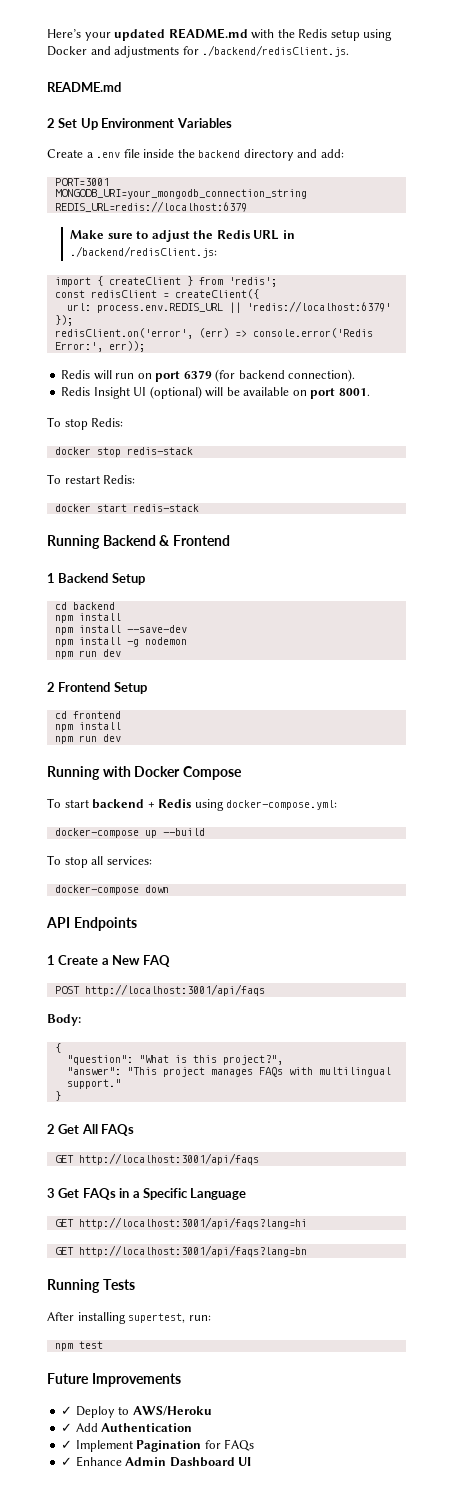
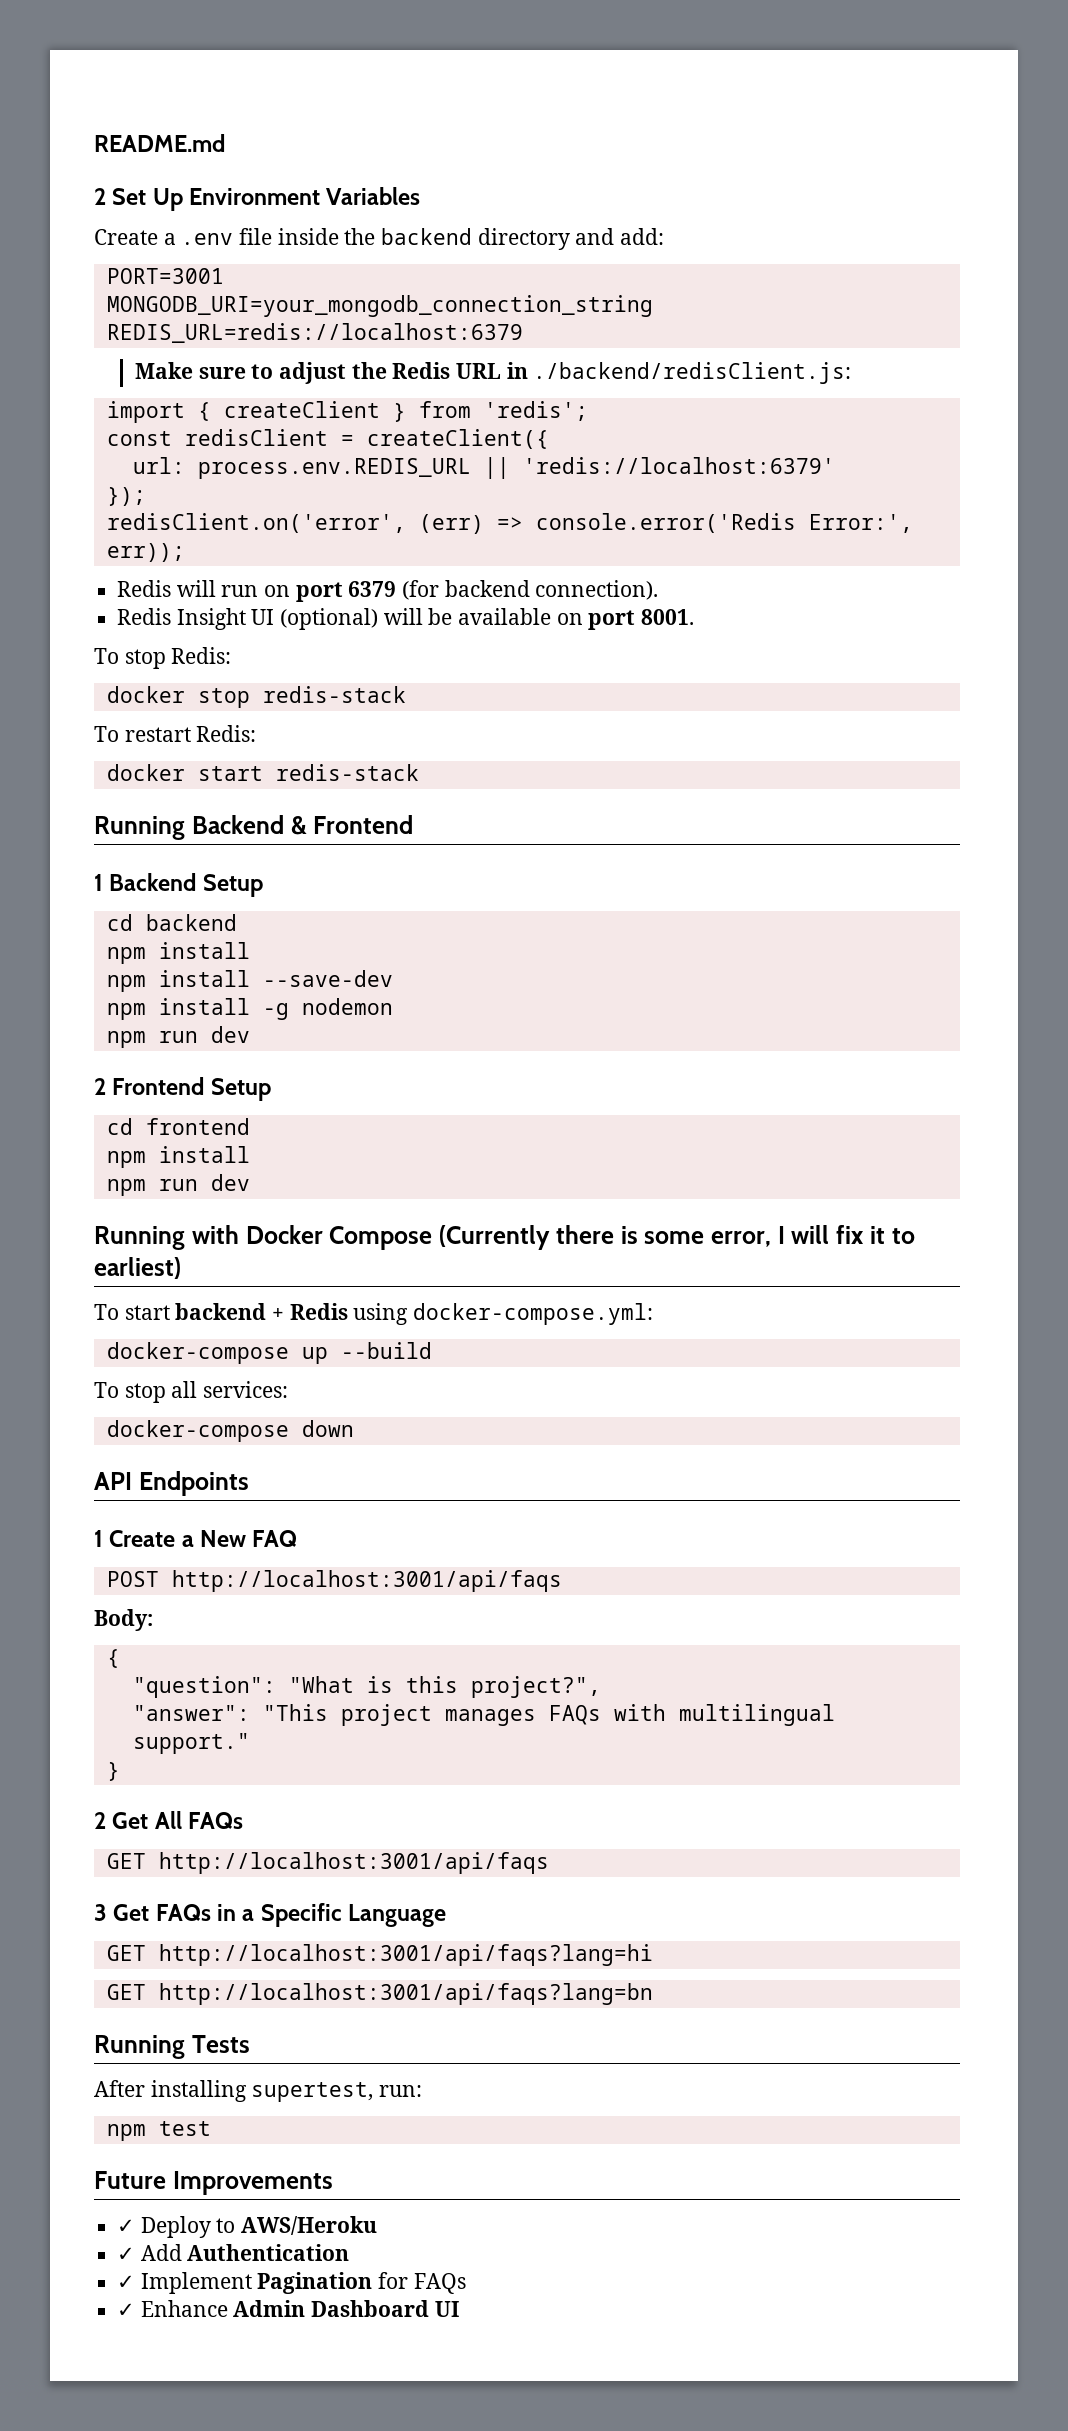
- Here’s your updated README.md with the Redis setup using Docker and adjustments for ./backend/redisClient.js.
- Running with Docker Compose
+ Running with Docker Compose (Currently there is some error, I will fix it to earliest)

